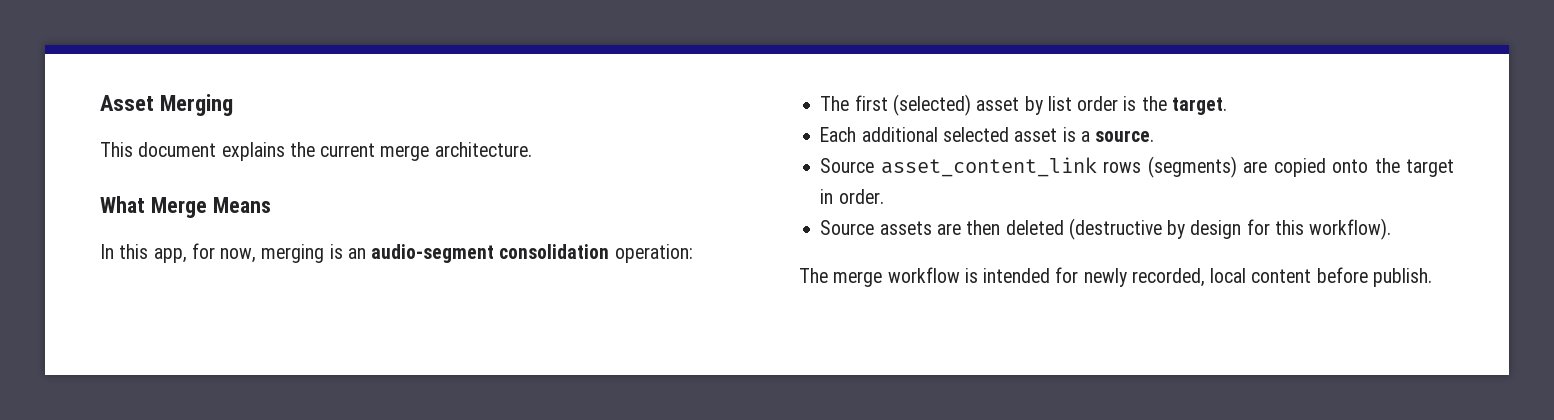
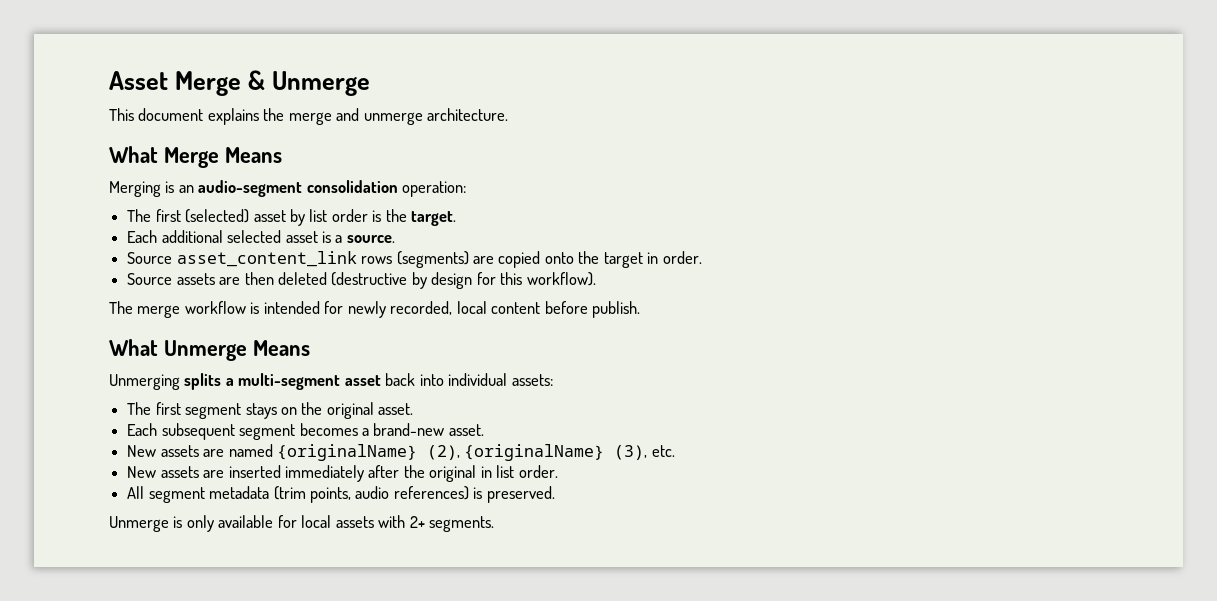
- Asset Merging
+ Asset Merge & Unmerge
- This document explains the current merge architecture.
+ This document explains the merge and unmerge architecture.
- In this app, for now, merging is an audio-segment consolidation operation:
+ Merging is an audio-segment consolidation operation:
+ What Unmerge Means
+ Unmerging splits a multi-segment asset back into individual assets:
+ The first segment stays on the original asset.
+ Each subsequent segment becomes a brand-new asset.
+ New assets are named {originalName} (2), {originalName} (3), etc.
+ New assets are inserted immediately after the original in list order.
+ All segment metadata (trim points, audio references) is preserved.
+ Unmerge is only available for local assets with 2+ segments.

